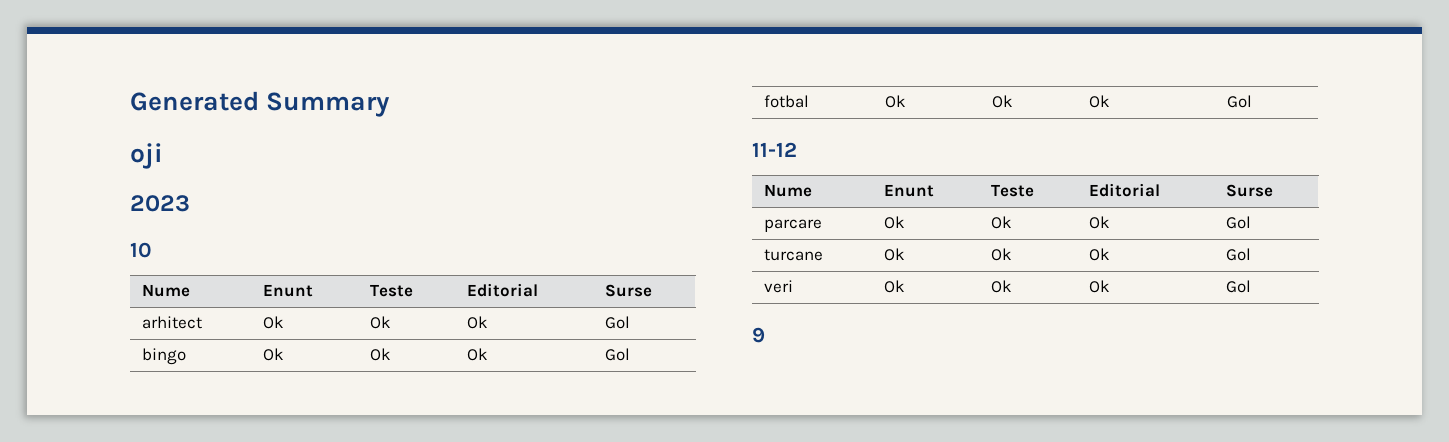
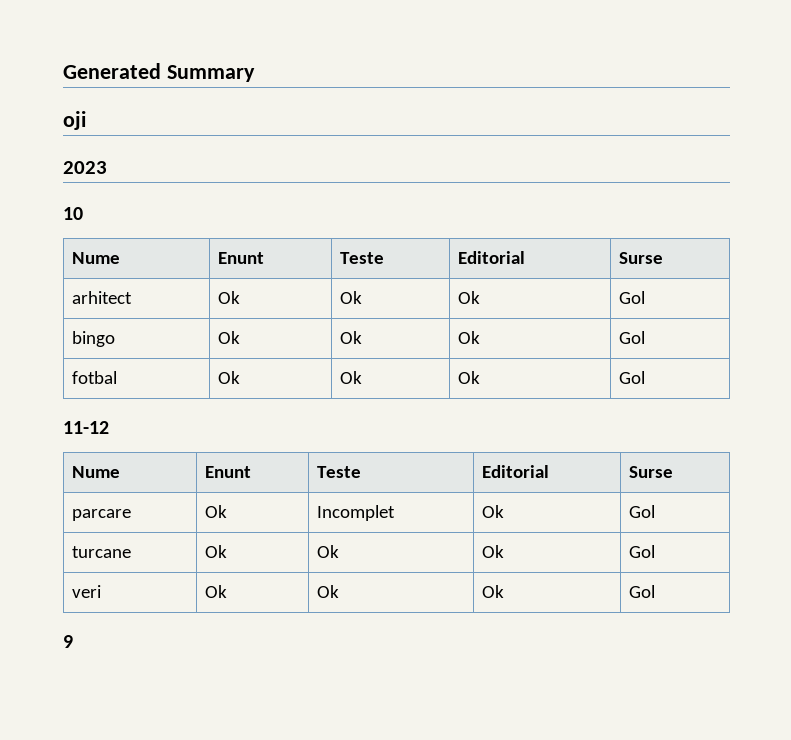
- parcare | Ok | Ok | Ok | Gol
+ parcare | Ok | Incomplet | Ok | Gol

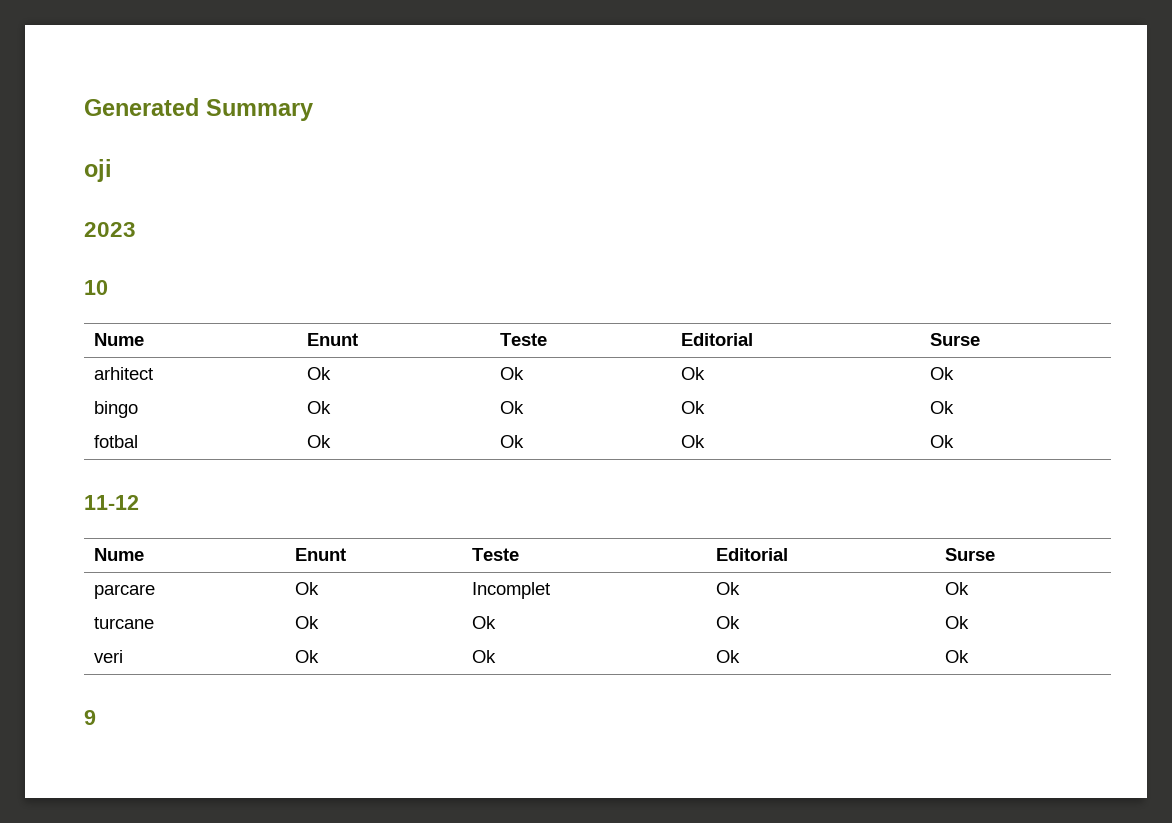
- arhitect | Ok | Ok | Ok | Gol
+ arhitect | Ok | Ok | Ok | Ok
- bingo | Ok | Ok | Ok | Gol
+ bingo | Ok | Ok | Ok | Ok
- fotbal | Ok | Ok | Ok | Gol
+ fotbal | Ok | Ok | Ok | Ok
- parcare | Ok | Incomplet | Ok | Gol
+ parcare | Ok | Incomplet | Ok | Ok
- turcane | Ok | Ok | Ok | Gol
+ turcane | Ok | Ok | Ok | Ok
- veri | Ok | Ok | Ok | Gol
+ veri | Ok | Ok | Ok | Ok

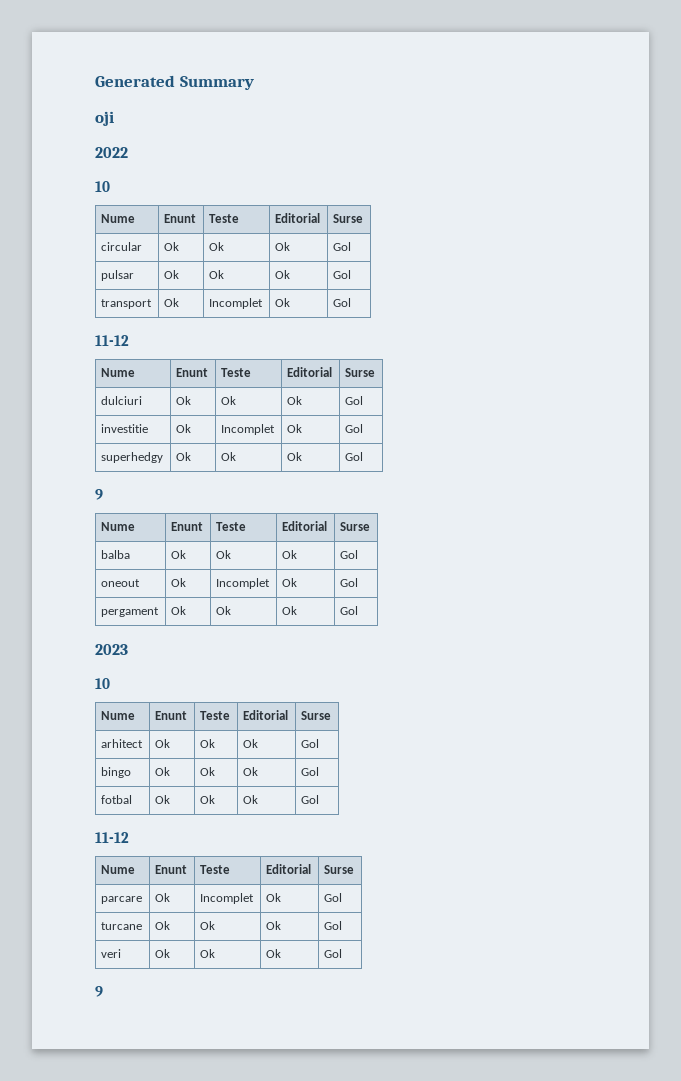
+ 2022
+ 10
+ Nume | Enunt | Teste | Editorial | Surse
+ circular | Ok | Ok | Ok | Gol
+ pulsar | Ok | Ok | Ok | Gol
+ transport | Ok | Incomplet | Ok | Gol
+ 11-12
+ Nume | Enunt | Teste | Editorial | Surse
+ dulciuri | Ok | Ok | Ok | Gol
+ investitie | Ok | Incomplet | Ok | Gol
+ superhedgy | Ok | Ok | Ok | Gol
+ 9
+ Nume | Enunt | Teste | Editorial | Surse
+ balba | Ok | Ok | Ok | Gol
+ oneout | Ok | Incomplet | Ok | Gol
+ pergament | Ok | Ok | Ok | Gol
- arhitect | Ok | Ok | Ok | Ok
+ arhitect | Ok | Ok | Ok | Gol
- bingo | Ok | Ok | Ok | Ok
+ bingo | Ok | Ok | Ok | Gol
- fotbal | Ok | Ok | Ok | Ok
+ fotbal | Ok | Ok | Ok | Gol
- parcare | Ok | Incomplet | Ok | Ok
+ parcare | Ok | Incomplet | Ok | Gol
- turcane | Ok | Ok | Ok | Ok
+ turcane | Ok | Ok | Ok | Gol
- veri | Ok | Ok | Ok | Ok
+ veri | Ok | Ok | Ok | Gol

